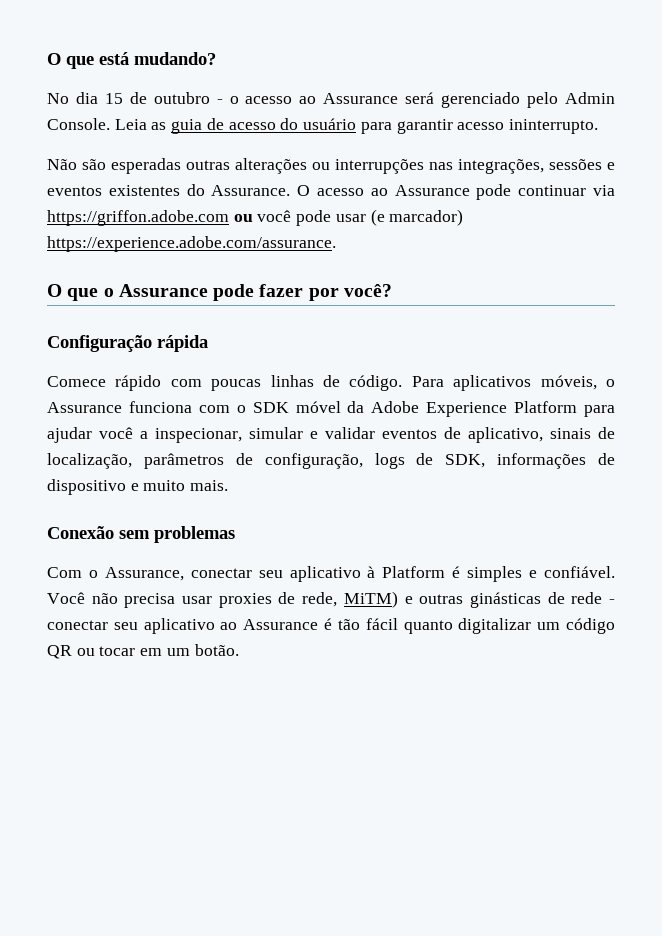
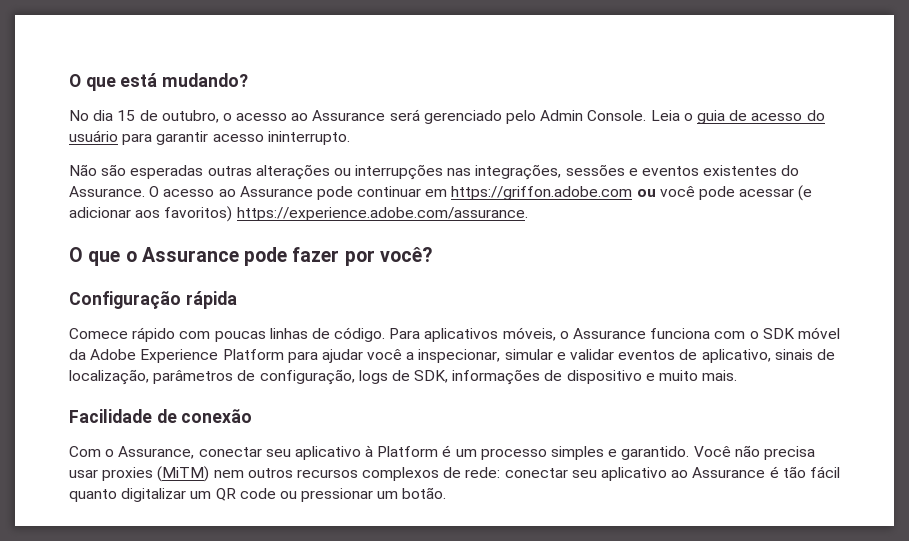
- No dia 15 de outubro - o acesso ao Assurance será gerenciado pelo Admin Console.
+ No dia 15 de outubro, o acesso ao Assurance será gerenciado pelo Admin Console.
- Leia as guia de acesso do usuário para garantir acesso ininterrupto.
+ Leia o guia de acesso do usuário para garantir acesso ininterrupto.
- O acesso ao Assurance pode continuar via https://griffon.adobe.com ou você pode usar (e marcador) https://experience.adobe.com/assurance.
+ O acesso ao Assurance pode continuar em https://griffon.adobe.com ou você pode acessar (e adicionar aos favoritos) https://experience.adobe.com/assurance.
- Conexão sem problemas
+ Facilidade de conexão
- Com o Assurance, conectar seu aplicativo à Platform é simples e confiável.
+ Com o Assurance, conectar seu aplicativo à Platform é um processo simples e garantido.
- Você não precisa usar proxies de rede, MiTM) e outras ginásticas de rede - conectar seu aplicativo ao Assurance é tão fácil quanto digitalizar um código QR ou tocar em um botão.
+ Você não precisa usar proxies (MiTM) nem outros recursos complexos de rede: conectar seu aplicativo ao Assurance é tão fácil quanto digitalizar um QR code ou pressionar um botão.

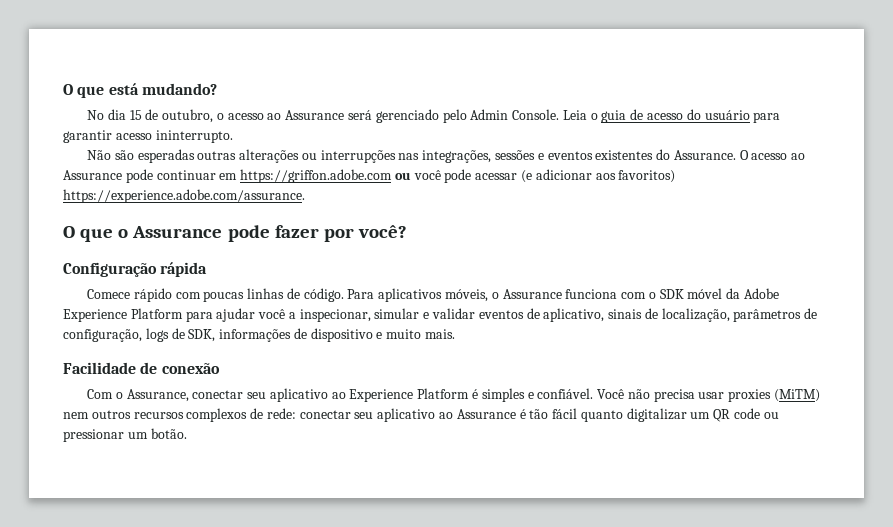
- Com o Assurance, conectar seu aplicativo à Platform é um processo simples e garantido.
+ Com o Assurance, conectar seu aplicativo ao Experience Platform é simples e confiável.

